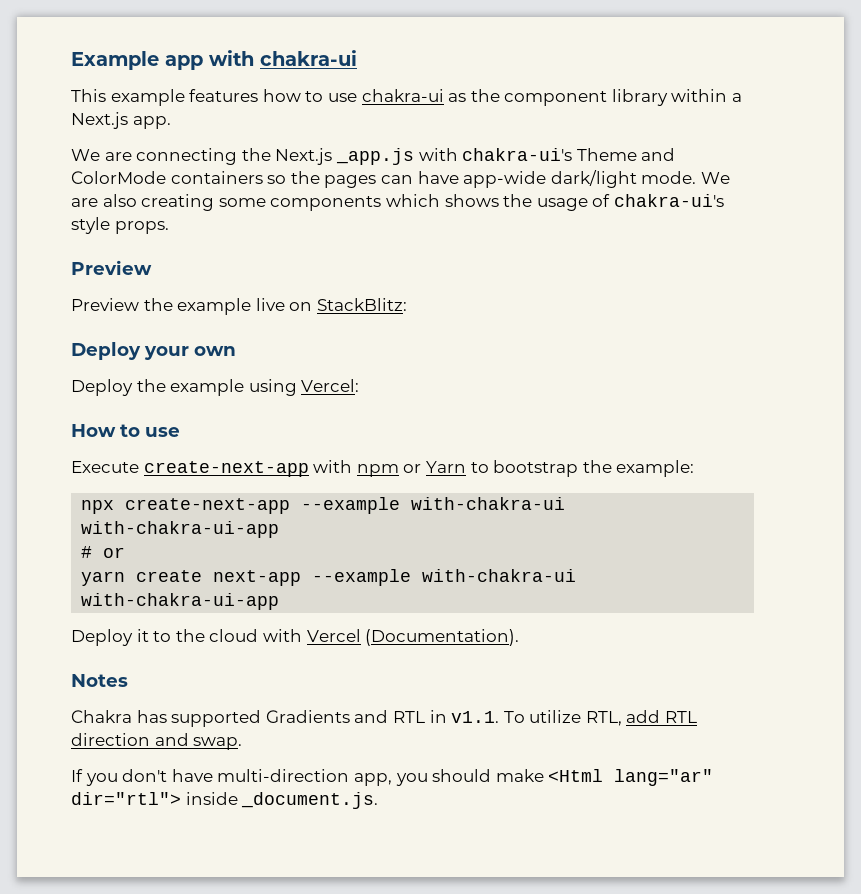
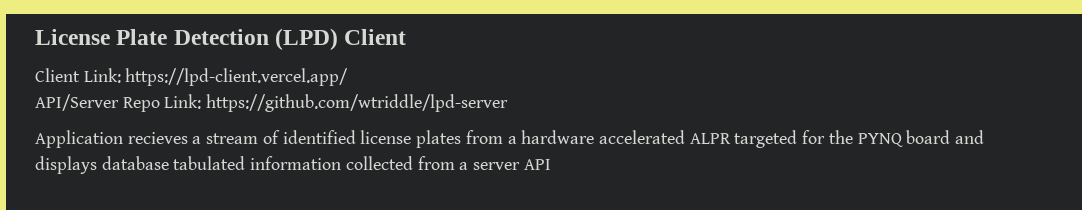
- Example app with chakra-ui
- This example features how to use chakra-ui as the component library within a Next.js app.
- We are connecting the Next.js _app.js with chakra-ui's Theme and ColorMode containers so the pages can have app-wide dark/light mode. We are also creating some components which shows the usage of chakra-ui's style props.
- Preview
- Preview the example live on StackBlitz:
- Deploy your own
- Deploy the example using Vercel:
- How to use
- Execute create-next-app with npm or Yarn to bootstrap the example:
- npx create-next-app --example with-chakra-ui with-chakra-ui-app
- # or
- yarn create next-app --example with-chakra-ui with-chakra-ui-app
- Deploy it to the cloud with Vercel (Documentation).
- Notes
- Chakra has supported Gradients and RTL in v1.1. To utilize RTL, add RTL direction and swap.
- If you don't have multi-direction app, you should make <Html lang="ar" dir="rtl"> inside _document.js.
+ License Plate Detection (LPD) Client
+ Client Link: https://lpd-client.vercel.app/
+ API/Server Repo Link: https://github.com/wtriddle/lpd-server
+ Application recieves a stream of identified license plates from a hardware accelerated ALPR targeted for the PYNQ board and displays database tabulated information collected from a server API

